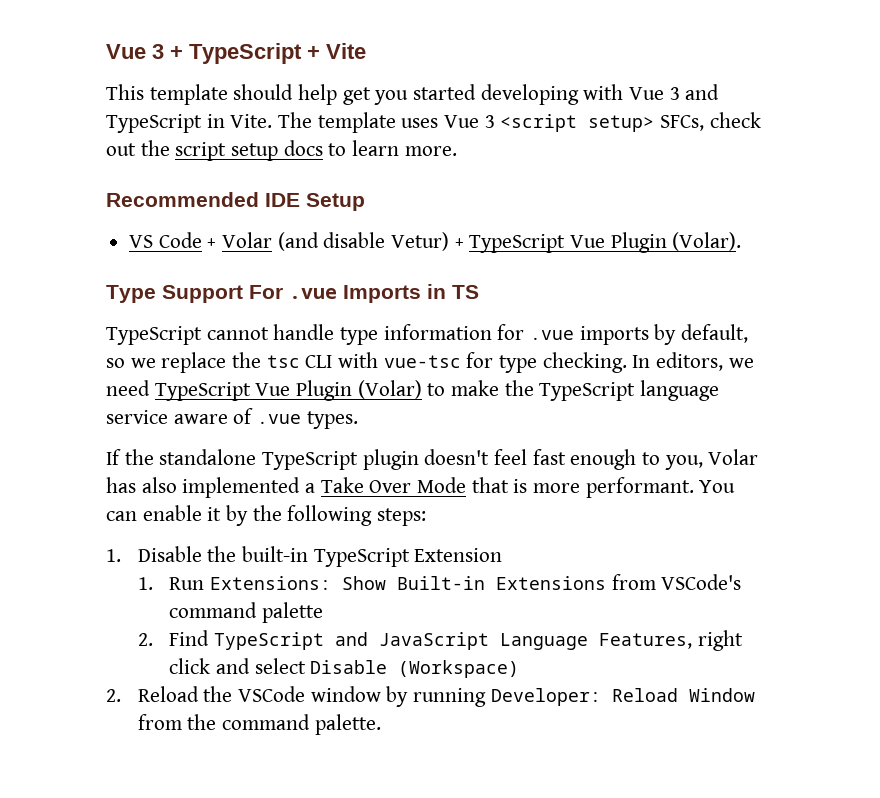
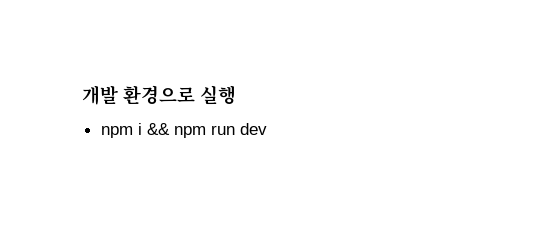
- Vue 3 + TypeScript + Vite
- This template should help get you started developing with Vue 3 and TypeScript in Vite. The template uses Vue 3 <script setup> SFCs, check out the script setup docs to learn more.
- Recommended IDE Setup
- VS Code + Volar (and disable Vetur) + TypeScript Vue Plugin (Volar).
- Type Support For .vue Imports in TS
- TypeScript cannot handle type information for .vue imports by default, so we replace the tsc CLI with vue-tsc for type checking. In editors, we need TypeScript Vue Plugin (Volar) to make the TypeScript language service aware of .vue types.
- If the standalone TypeScript plugin doesn't feel fast enough to you, Volar has also implemented a Take Over Mode that is more performant. You can enable it by the following steps:
- 1. Disable the built-in TypeScript Extension
- 1. Run Extensions: Show Built-in Extensions from VSCode's command palette
- 2. Find TypeScript and JavaScript Language Features, right click and select Disable (Workspace)
- 2. Reload the VSCode window by running Developer: Reload Window from the command palette.
+ 개발 환경으로 실행
+ npm i && npm run dev

